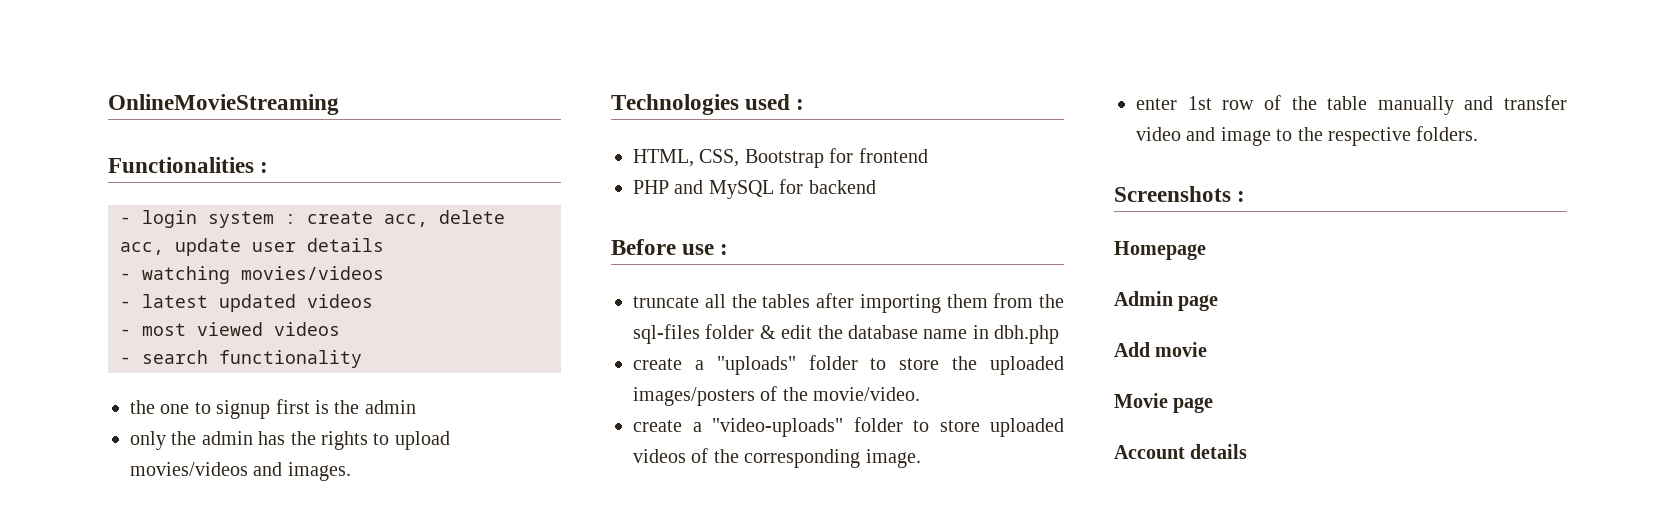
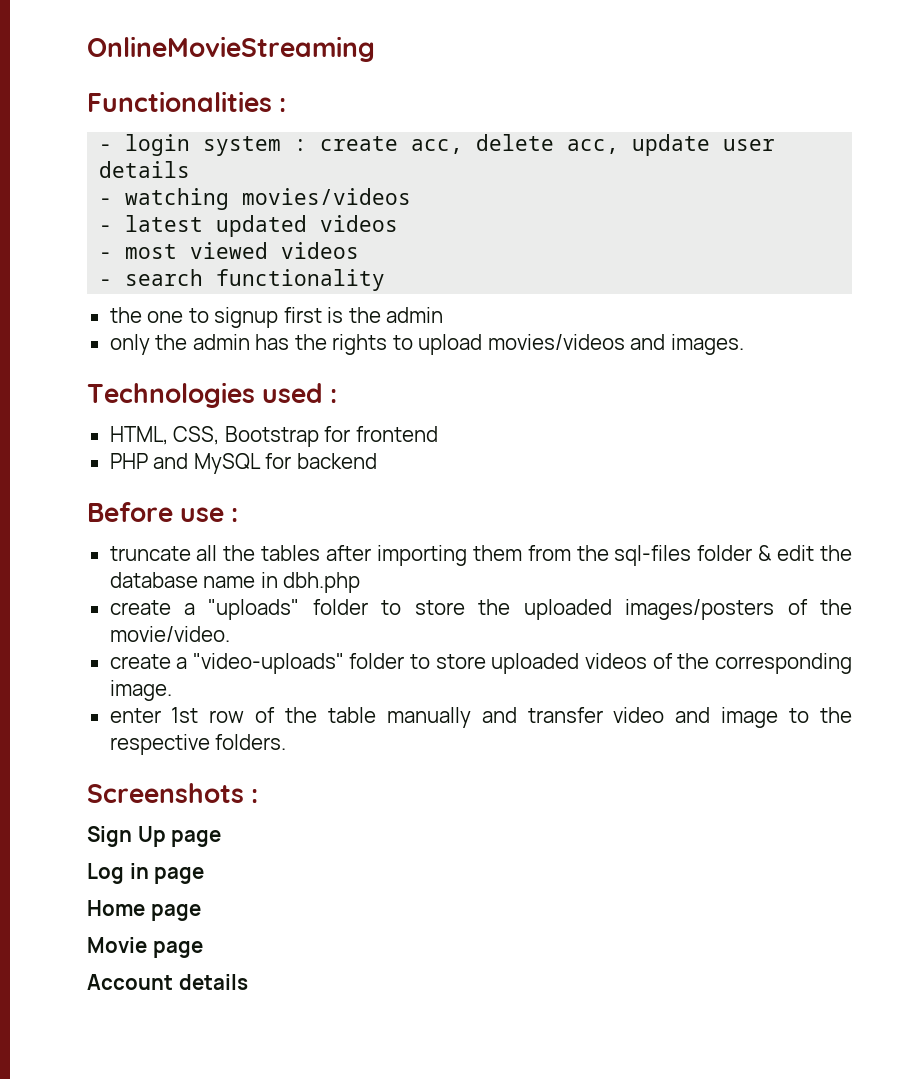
- Homepage
- Admin page
- Add movie
+ Sign Up page
+ Log in page
+ Home page

